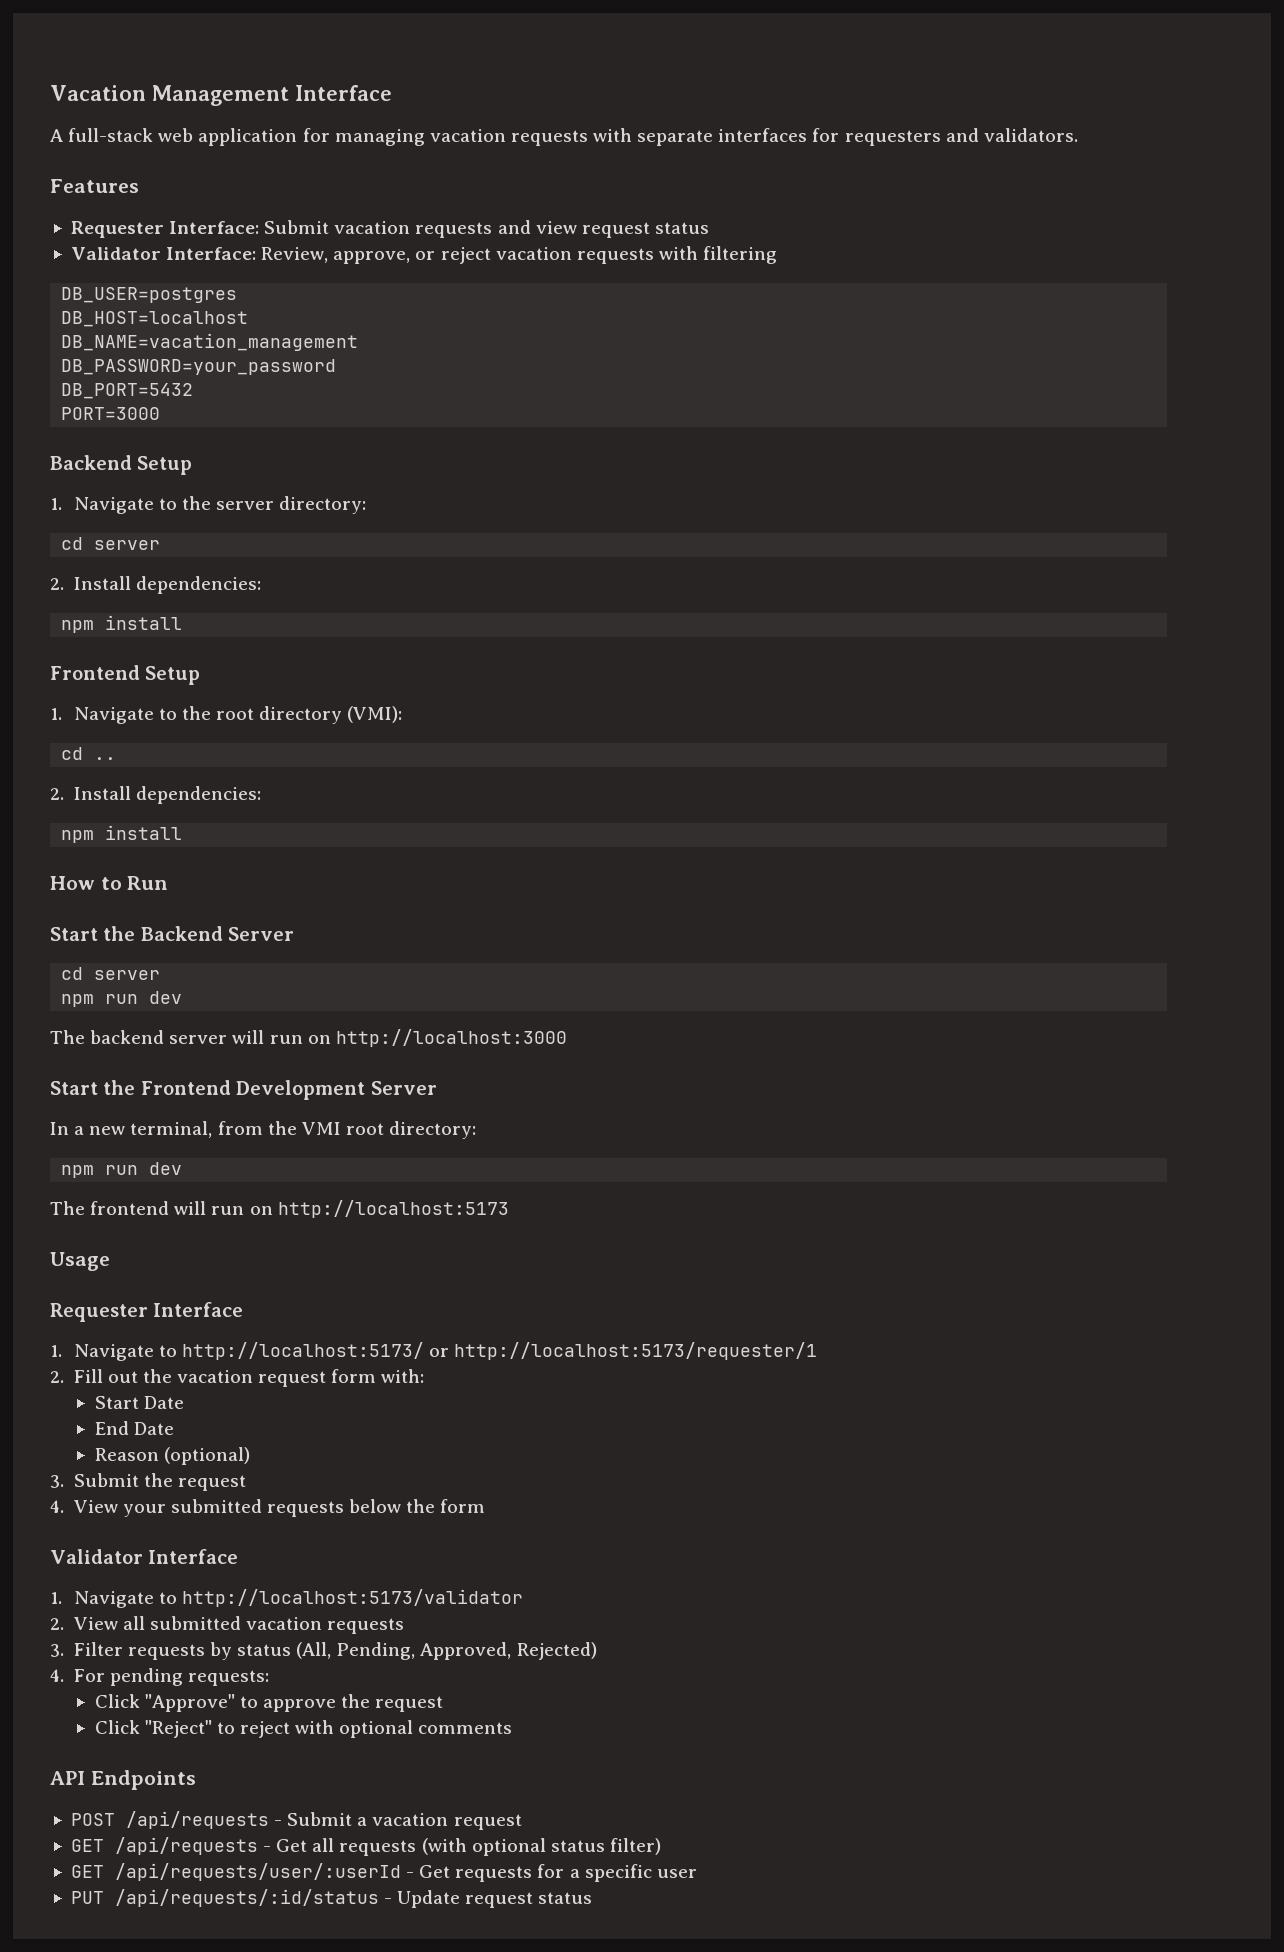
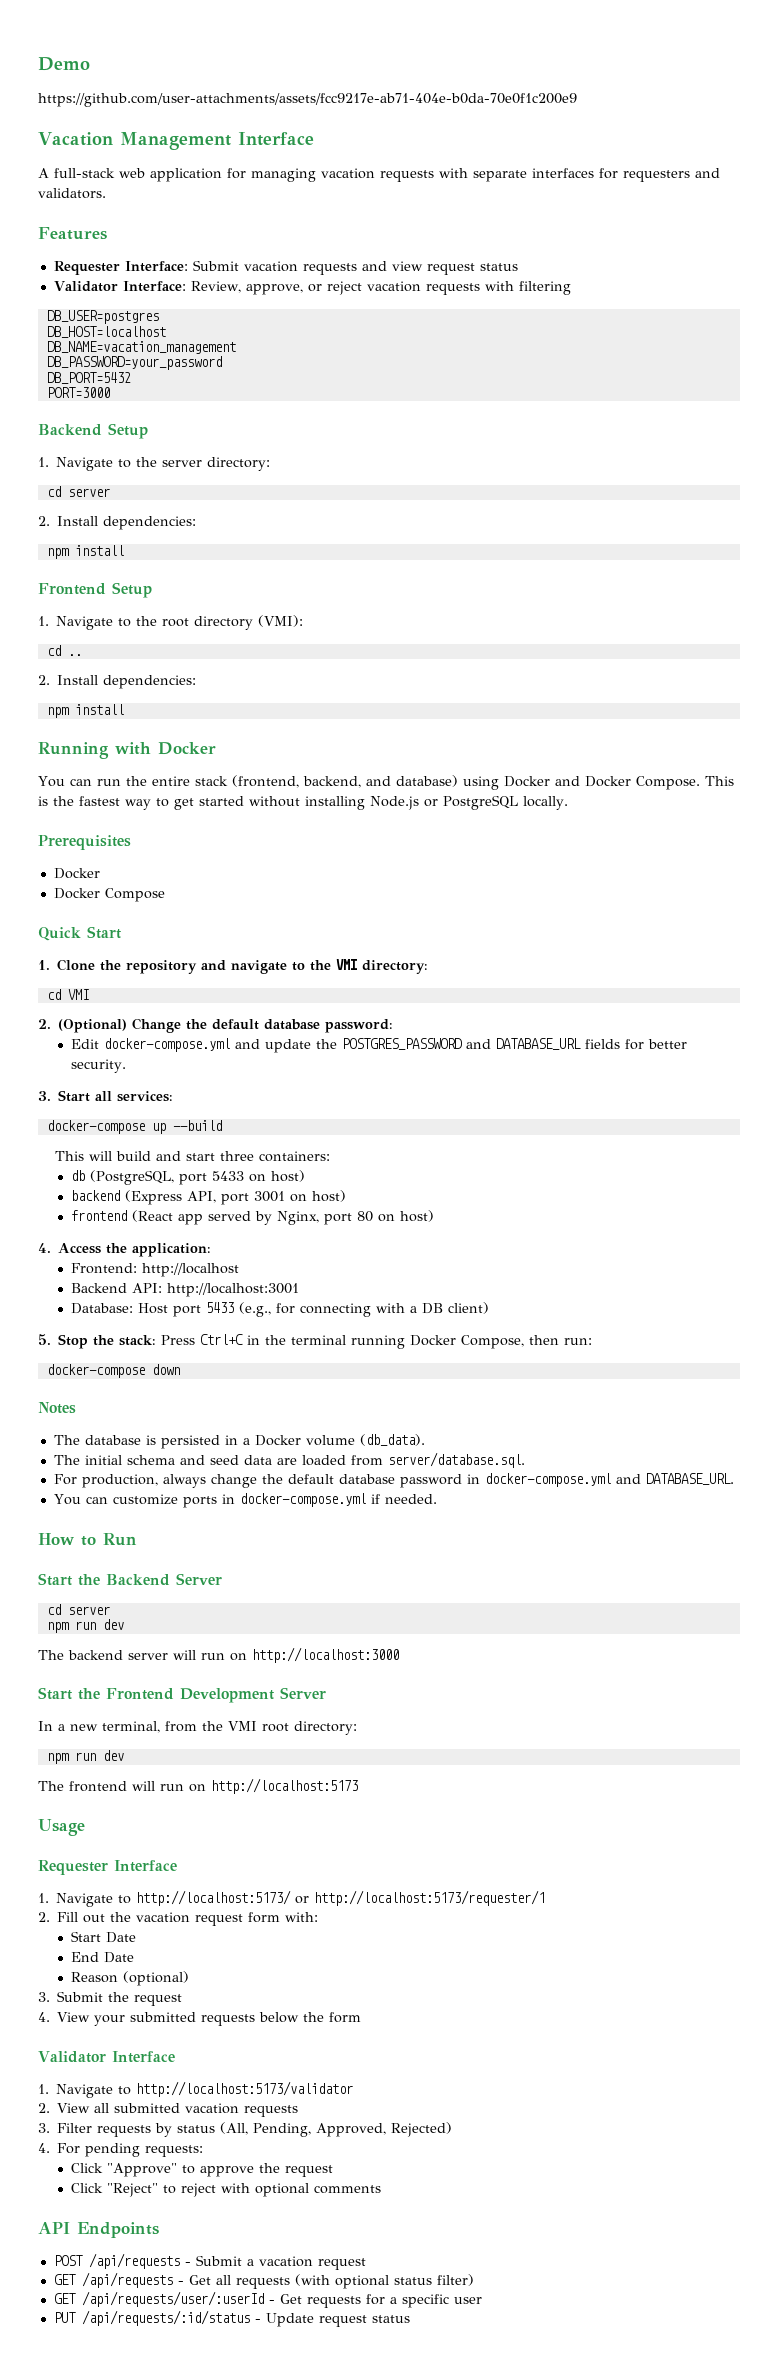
+ Demo
+ https://github.com/user-attachments/assets/fcc9217e-ab71-404e-b0da-70e0f1c200e9
+ Running with Docker
+ You can run the entire stack (frontend, backend, and database) using Docker and Docker Compose. This is the fastest way to get started without installing Node.js or PostgreSQL locally.
+ Prerequisites
+ Docker
+ Docker Compose
+ Quick Start
+ 1. Clone the repository and navigate to the VMI directory:
+ cd VMI
+ 2. (Optional) Change the default database password:
+ Edit docker-compose.yml and update the POSTGRES_PASSWORD and DATABASE_URL fields for better security.
+ 3. Start all services:
+ docker-compose up --build
+ This will build and start three containers:
+ db (PostgreSQL, port 5433 on host)
+ backend (Express API, port 3001 on host)
+ frontend (React app served by Nginx, port 80 on host)
+ 4. Access the application:
+ Frontend: http://localhost
+ Backend API: http://localhost:3001
+ Database: Host port 5433 (e.g., for connecting with a DB client)
+ 5. Stop the stack: Press Ctrl+C in the terminal running Docker Compose, then run:
+ docker-compose down
+ Notes
+ The database is persisted in a Docker volume (db_data).
+ The initial schema and seed data are loaded from server/database.sql.
+ For production, always change the default database password in docker-compose.yml and DATABASE_URL.
+ You can customize ports in docker-compose.yml if needed.

